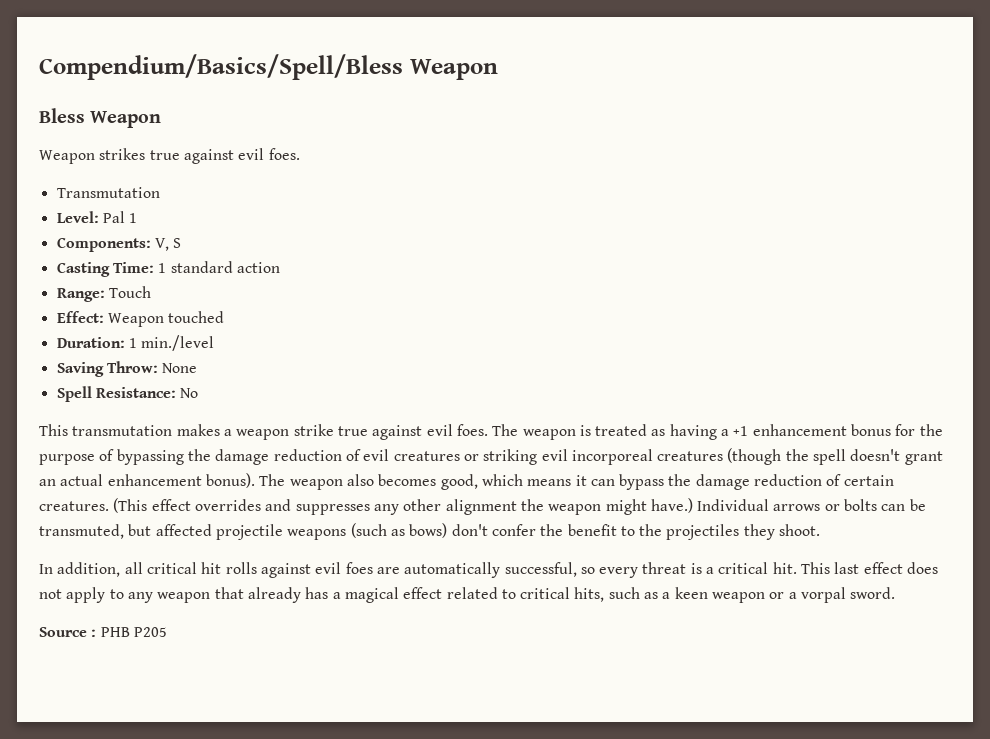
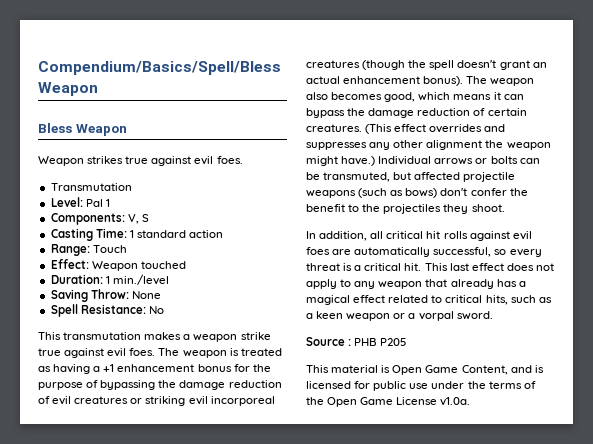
+ This material is Open Game Content, and is licensed for public use under the terms of the Open Game License v1.0a.

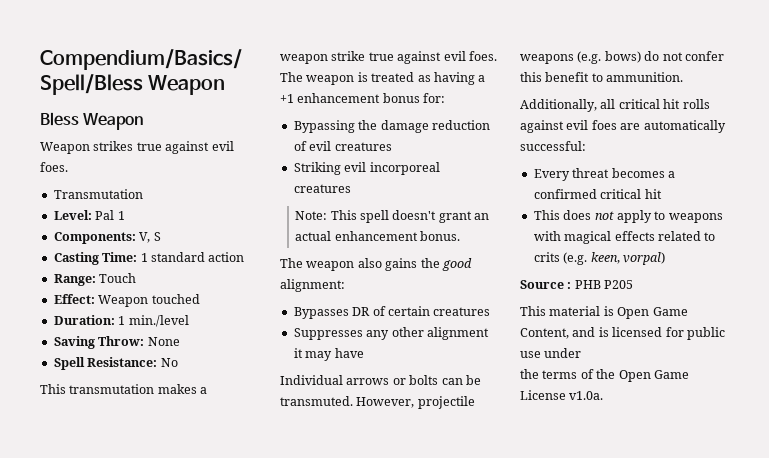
- The weapon is treated as having a +1 enhancement bonus for the purpose of bypassing the damage reduction of evil creatures or striking evil incorporeal creatures (though the spell doesn't grant an actual enhancement bonus). The weapon also becomes good, which means it can bypass the damage reduction of certain creatures. (This effect overrides and suppresses any other alignment the weapon might have.) Individual arrows or bolts can be transmuted, but affected projectile weapons (such as bows) don't confer the benefit to the projectiles they shoot.
- In addition, all critical hit rolls against evil foes are automatically successful, so every threat is a critical hit. This last effect does not apply to any weapon that already has a magical effect related to critical hits, such as a keen weapon or a vorpal sword.
+ The weapon is treated as having a +1 enhancement bonus for:
+ Bypassing the damage reduction of evil creatures
+ Striking evil incorporeal creatures
+ Note: This spell doesn't grant an actual enhancement bonus.
+ The weapon also gains the good alignment:
+ Bypasses DR of certain creatures
+ Suppresses any other alignment it may have
+ Individual arrows or bolts can be transmuted. However, projectile weapons (e.g. bows) do not confer this benefit to ammunition.
+ Additionally, all critical hit rolls against evil foes are automatically successful:
+ Every threat becomes a confirmed critical hit
+ This does not apply to weapons with magical effects related to crits (e.g. keen, vorpal)
- This material is Open Game Content, and is licensed for public use under the terms of the Open Game License v1.0a.
+ This material is Open Game Content, and is licensed for public use under
+ the terms of the Open Game License v1.0a.

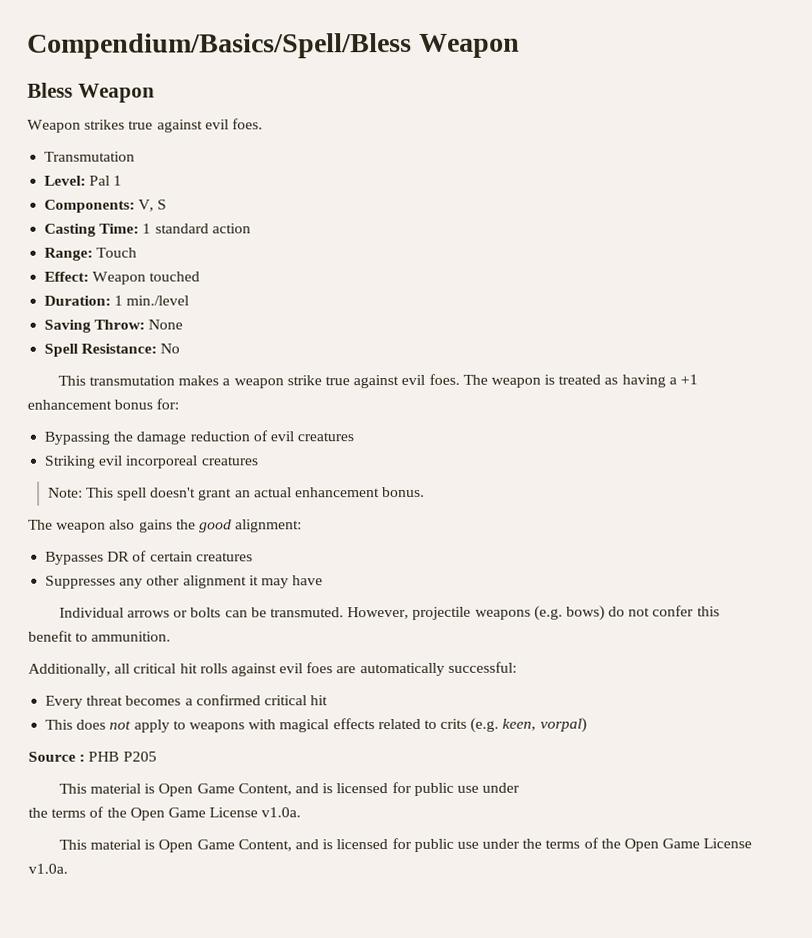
+ This material is Open Game Content, and is licensed for public use under the terms of the Open Game License v1.0a.

